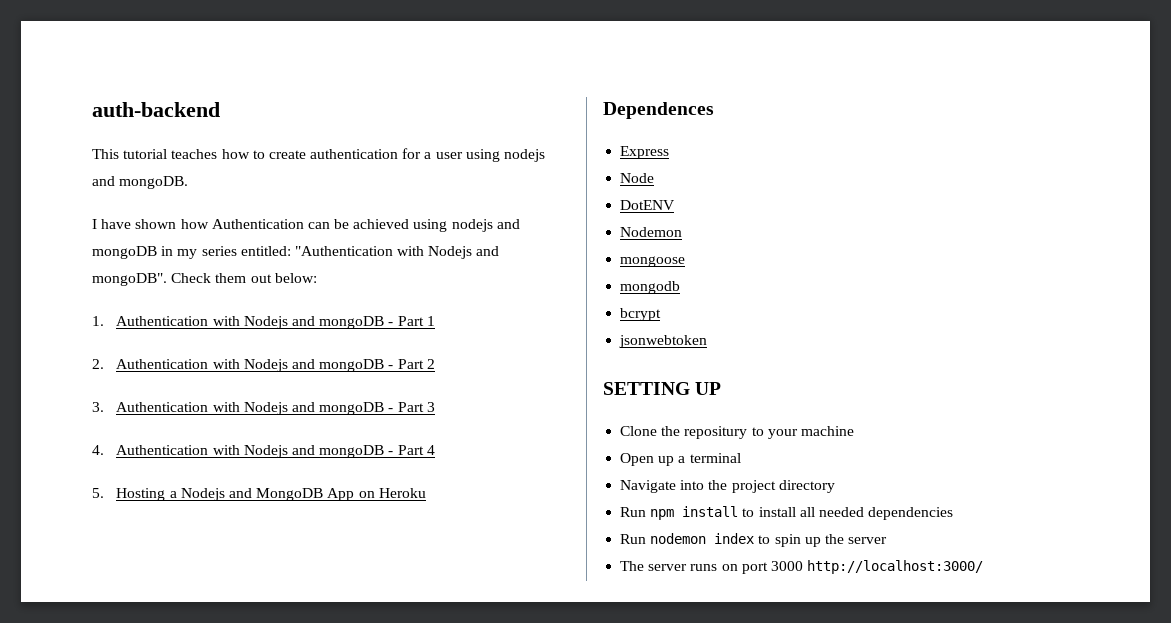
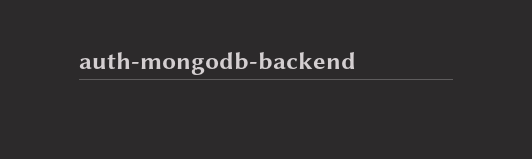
- auth-backend
- This tutorial teaches how to create authentication for a user using nodejs and mongoDB.
- I have shown how Authentication can be achieved using nodejs and mongoDB in my series entitled: "Authentication with Nodejs and mongoDB". Check them out below:
- 1. Authentication with Nodejs and mongoDB - Part 1
- 2. Authentication with Nodejs and mongoDB - Part 2
- 3. Authentication with Nodejs and mongoDB - Part 3
- 4. Authentication with Nodejs and mongoDB - Part 4
- 5. Hosting a Nodejs and MongoDB App on Heroku
- Dependences
- Express
- Node
- DotENV
- Nodemon
- mongoose
- mongodb
- bcrypt
- jsonwebtoken
- SETTING UP
- Clone the repositury to your machine
- Open up a terminal
- Navigate into the project directory
- Run npm install to install all needed dependencies
- Run nodemon index to spin up the server
- The server runs on port 3000 http://localhost:3000/
+ auth-mongodb-backend

